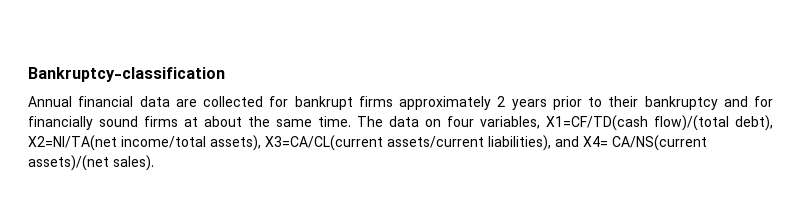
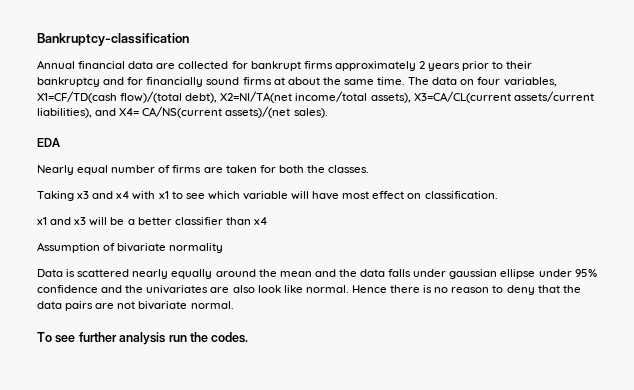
+ EDA
+ Nearly equal number of firms are taken for both the classes.
+ Taking x3 and x4 with x1 to see which variable will have most effect on classification.
+ x1 and x3 will be a better classifier than x4
+ Assumption of bivariate normality
+ Data is scattered nearly equally around the mean and the data falls under gaussian ellipse under 95% confidence and the univariates are also look like normal. Hence there is no reason to deny that the data pairs are not bivariate normal.
+ To see further analysis run the codes.

